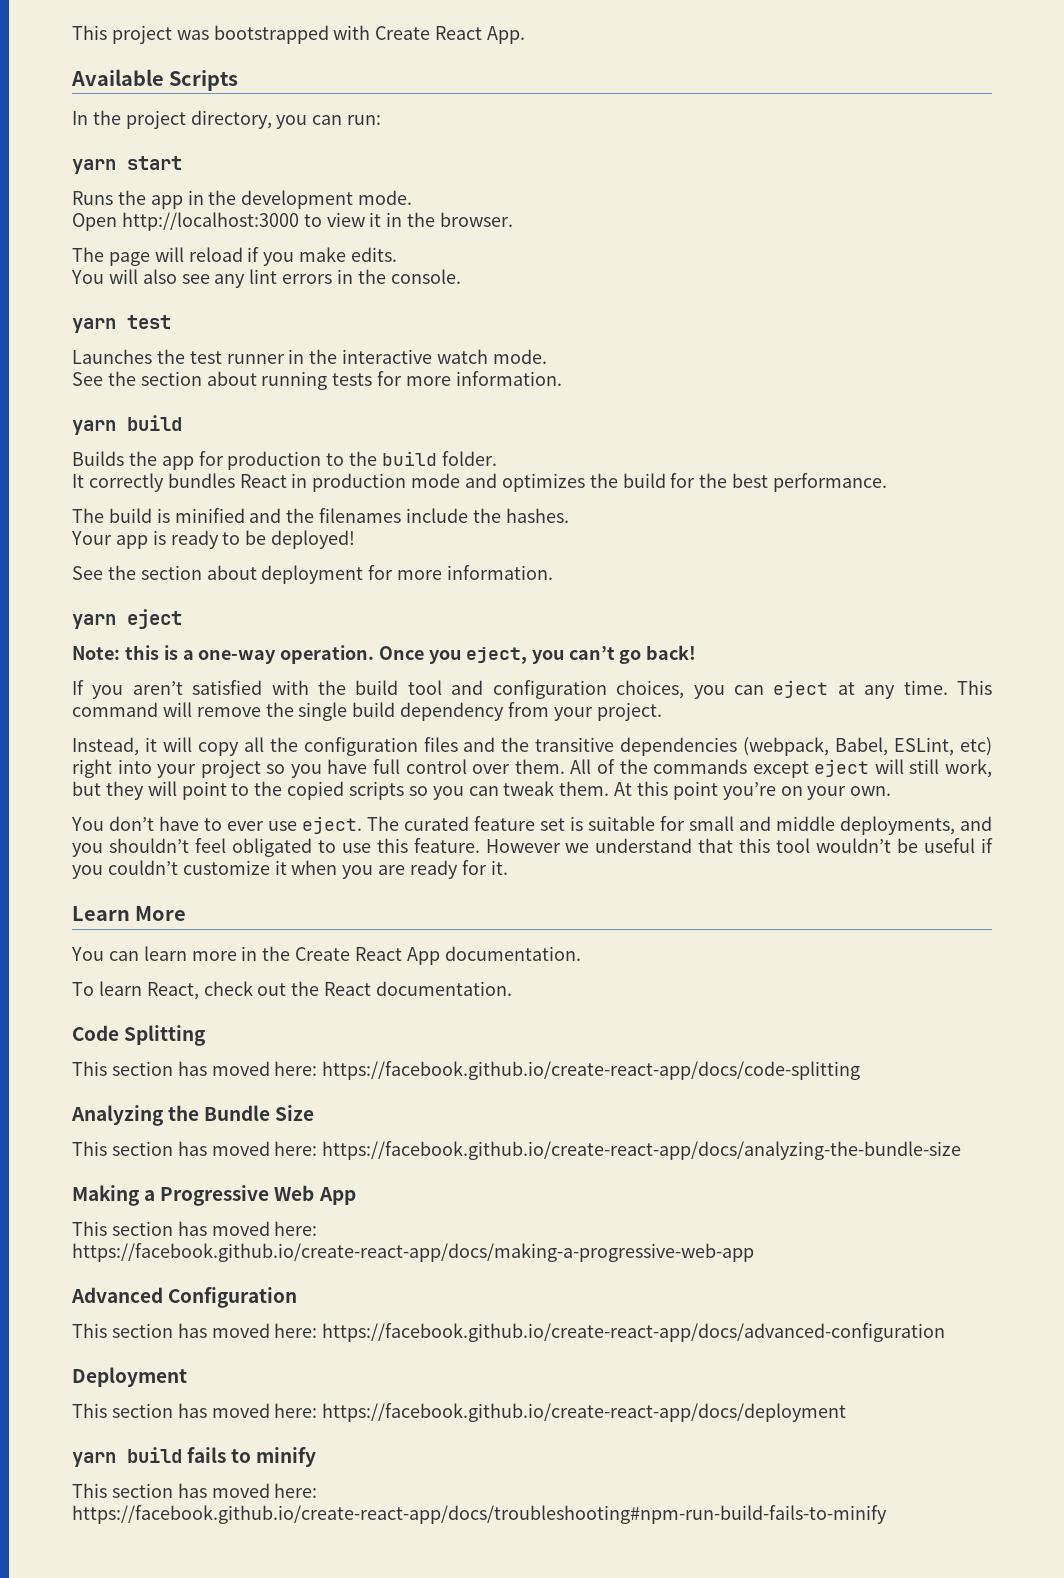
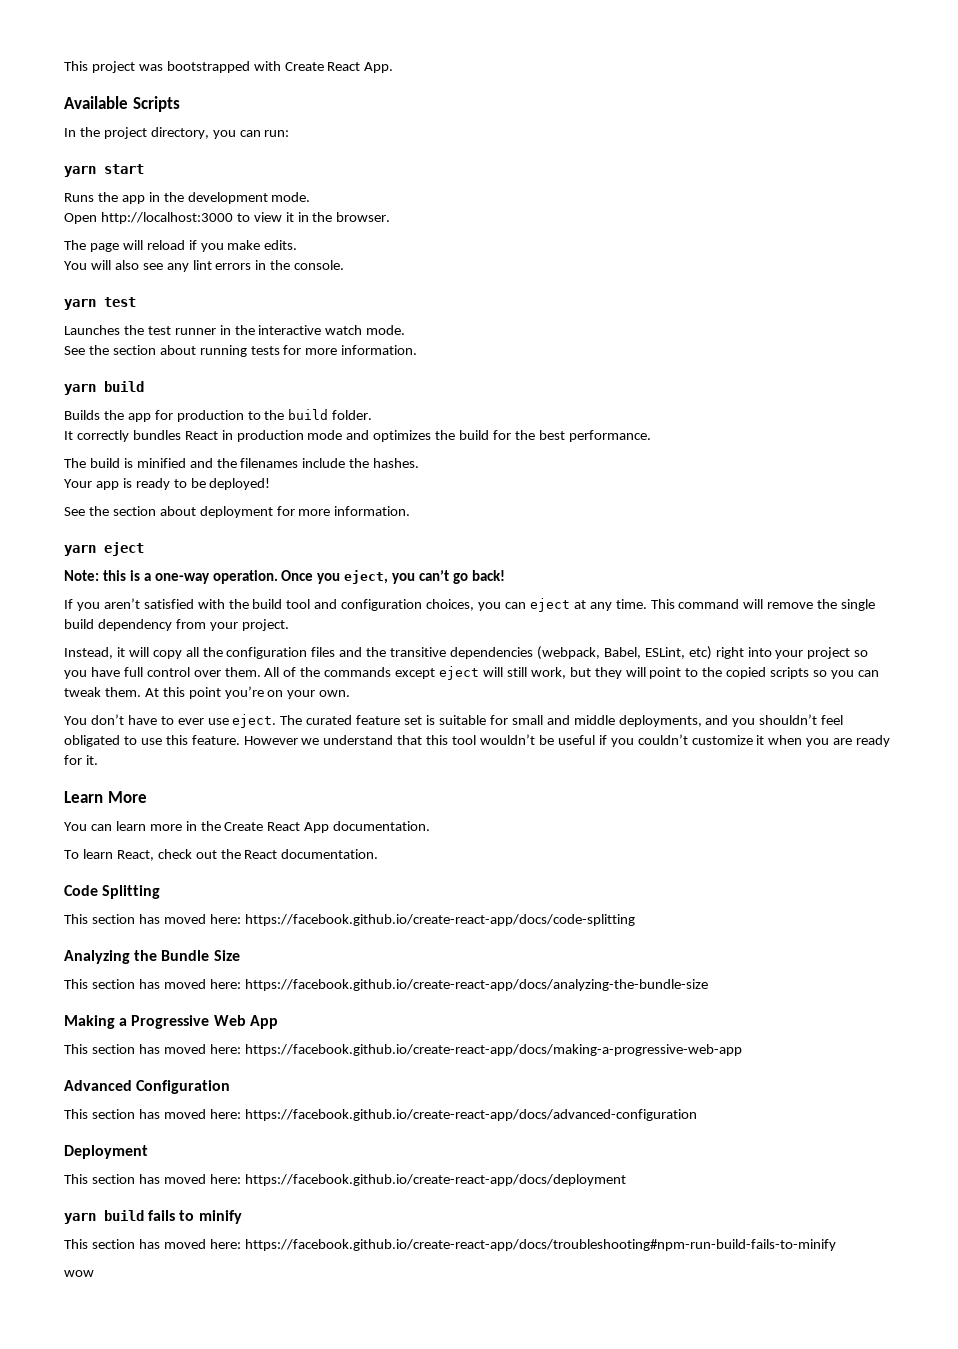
+ wow

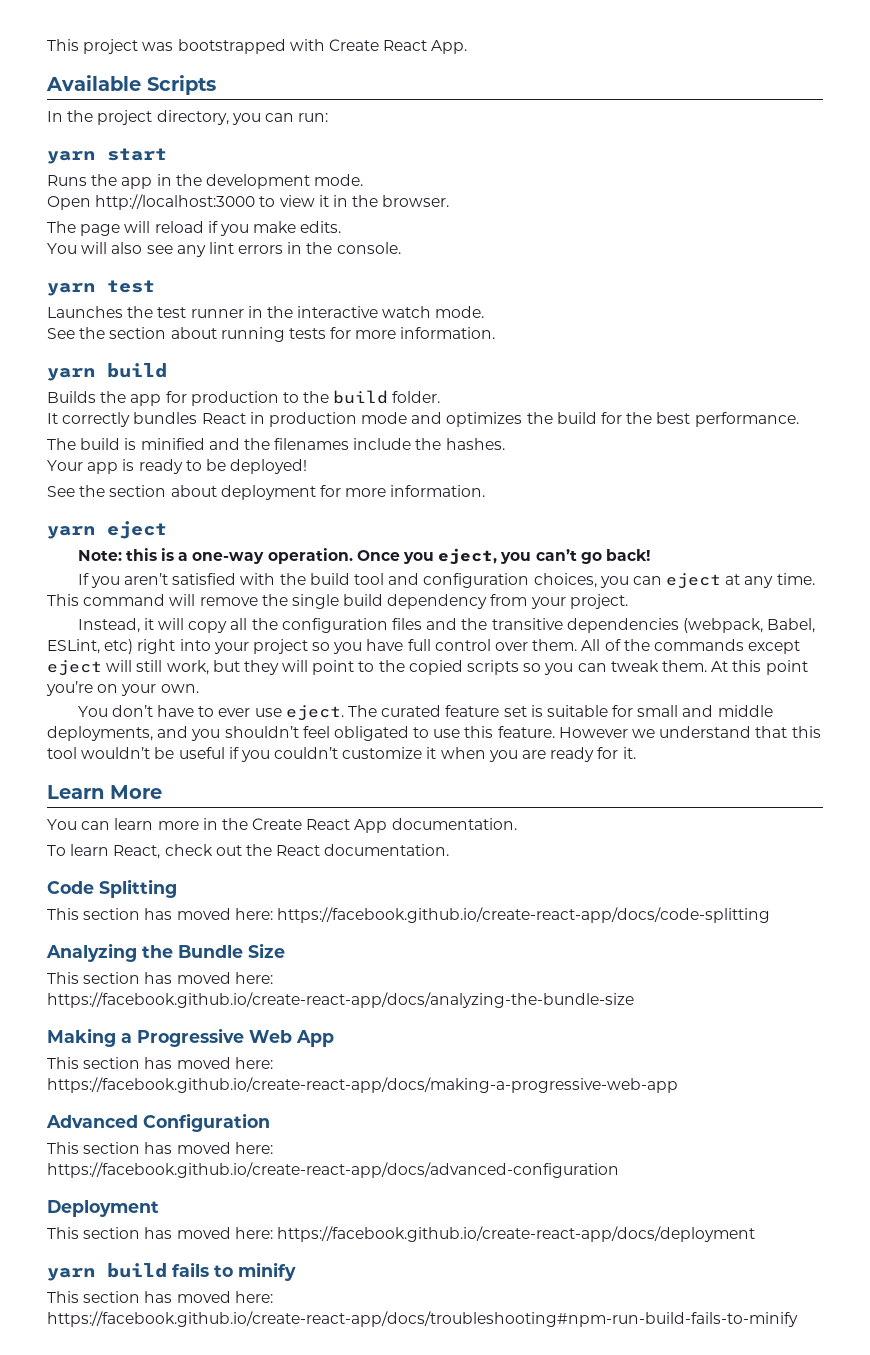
- wow

